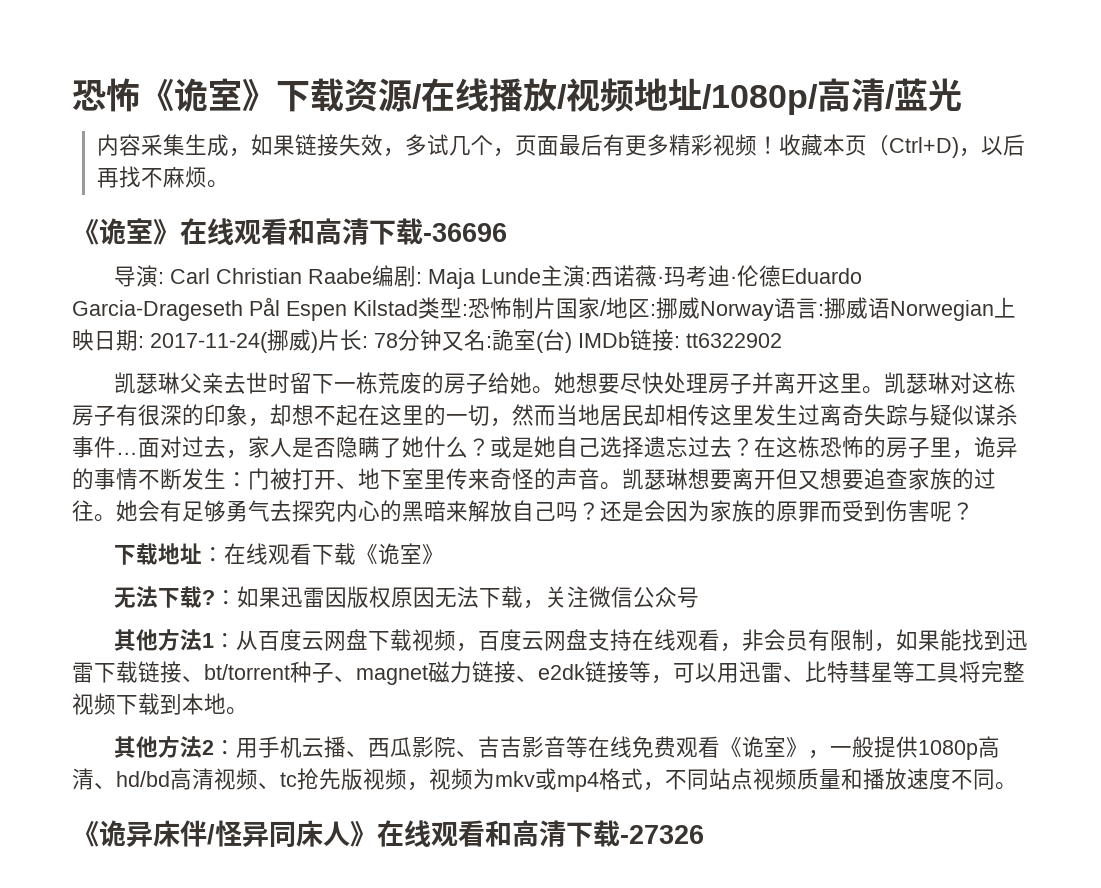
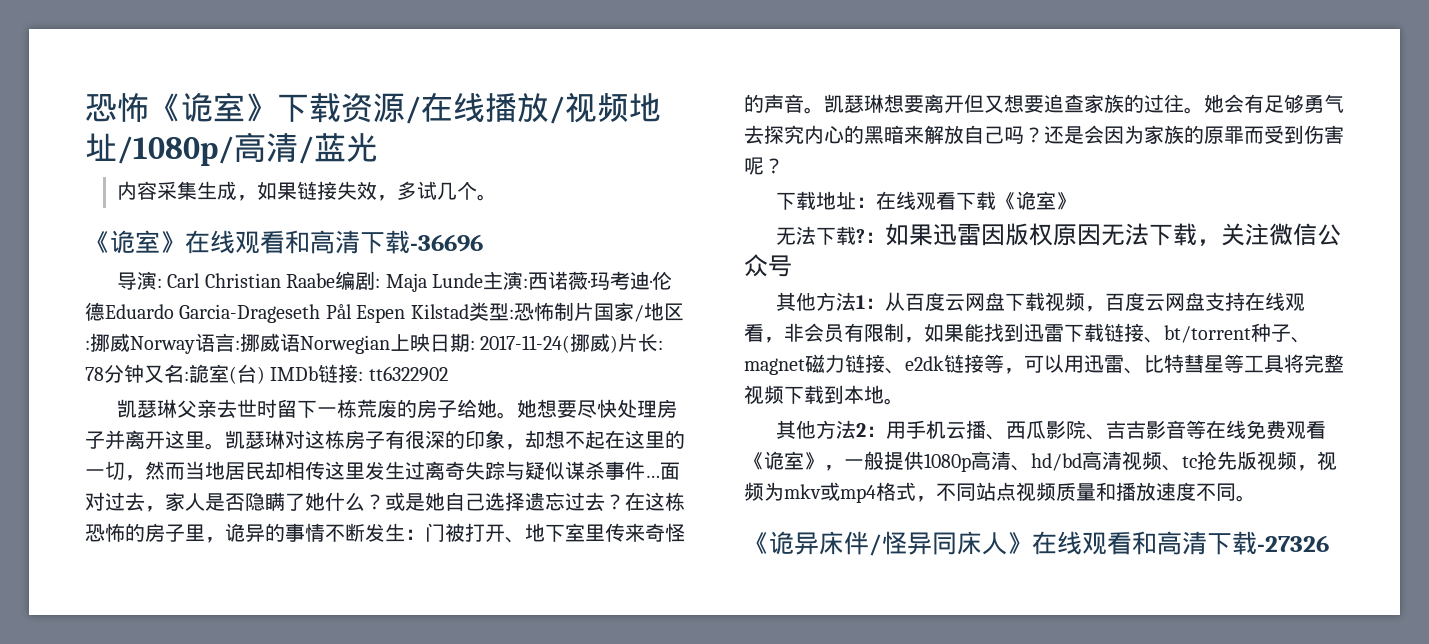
- 内容采集生成，如果链接失效，多试几个，页面最后有更多精彩视频！收藏本页（Ctrl+D)，以后再找不麻烦。
+ 内容采集生成，如果链接失效，多试几个。

